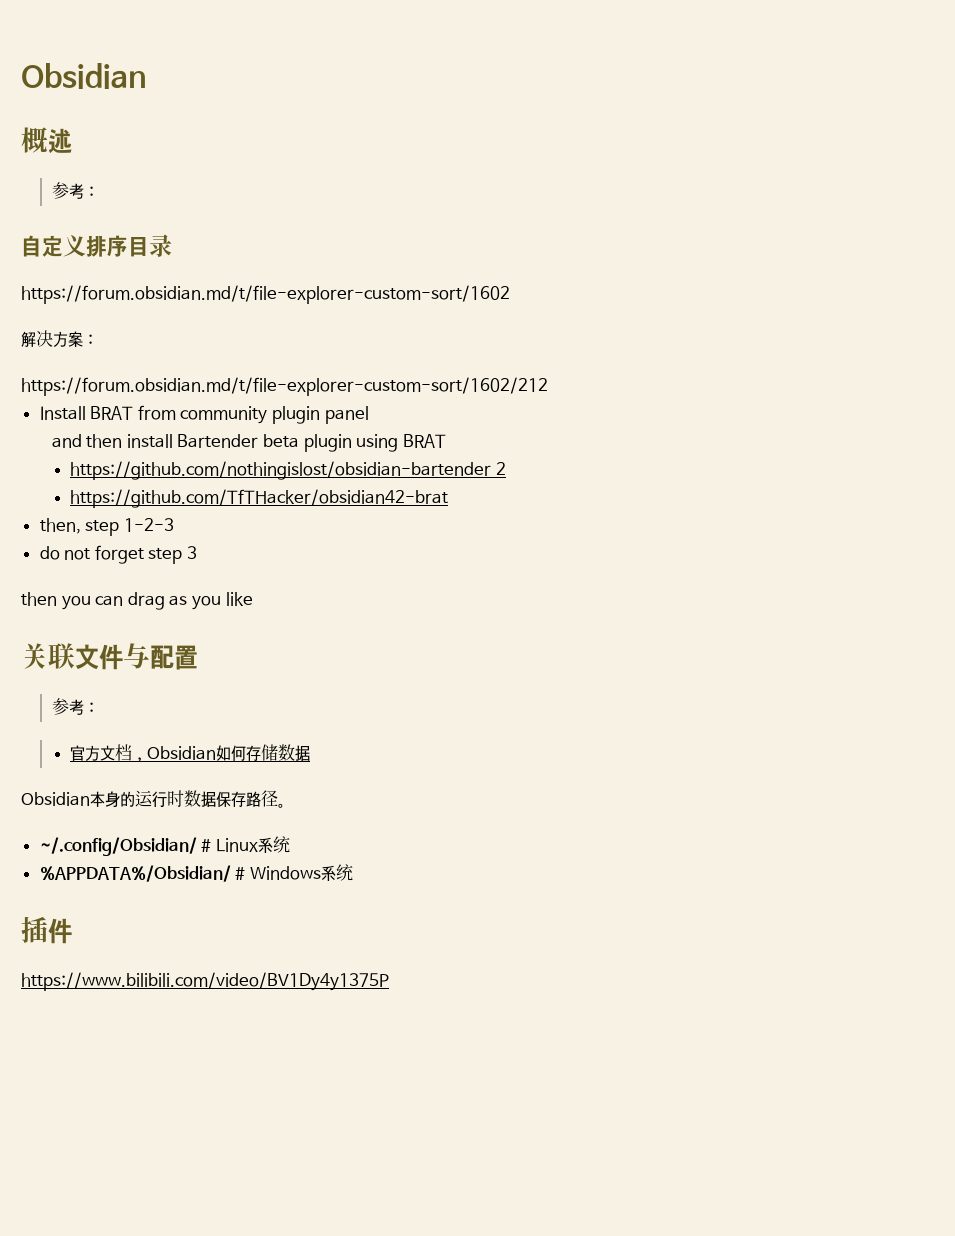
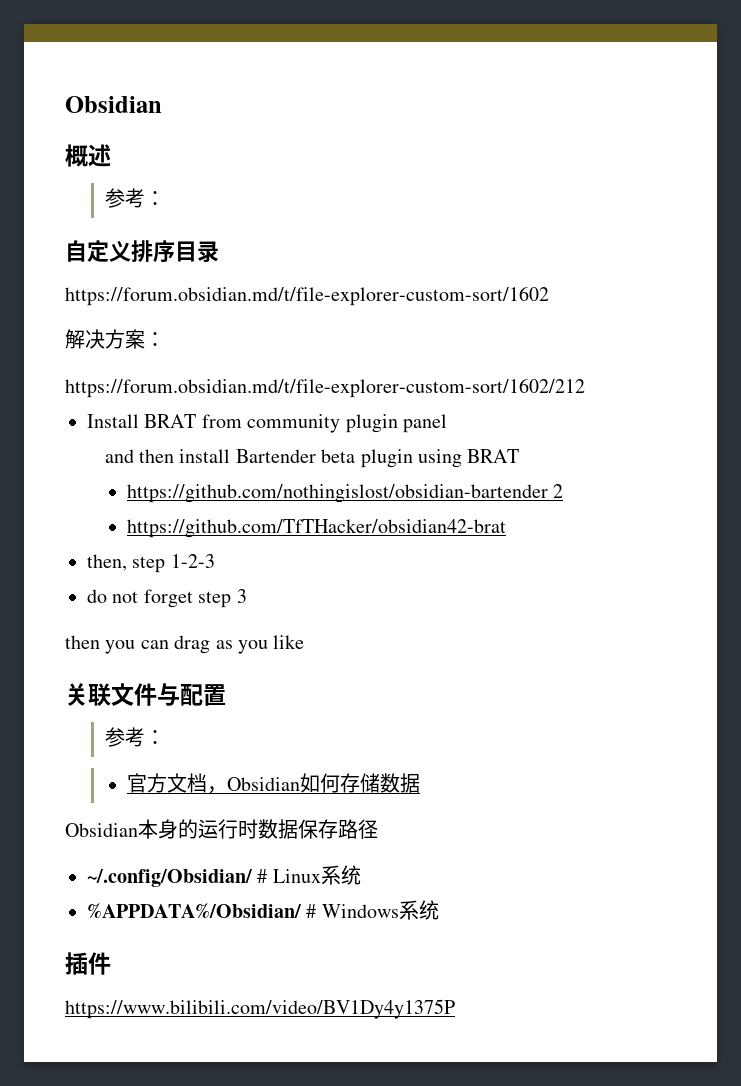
- Obsidian本身的运行时数据保存路径。
+ Obsidian本身的运行时数据保存路径

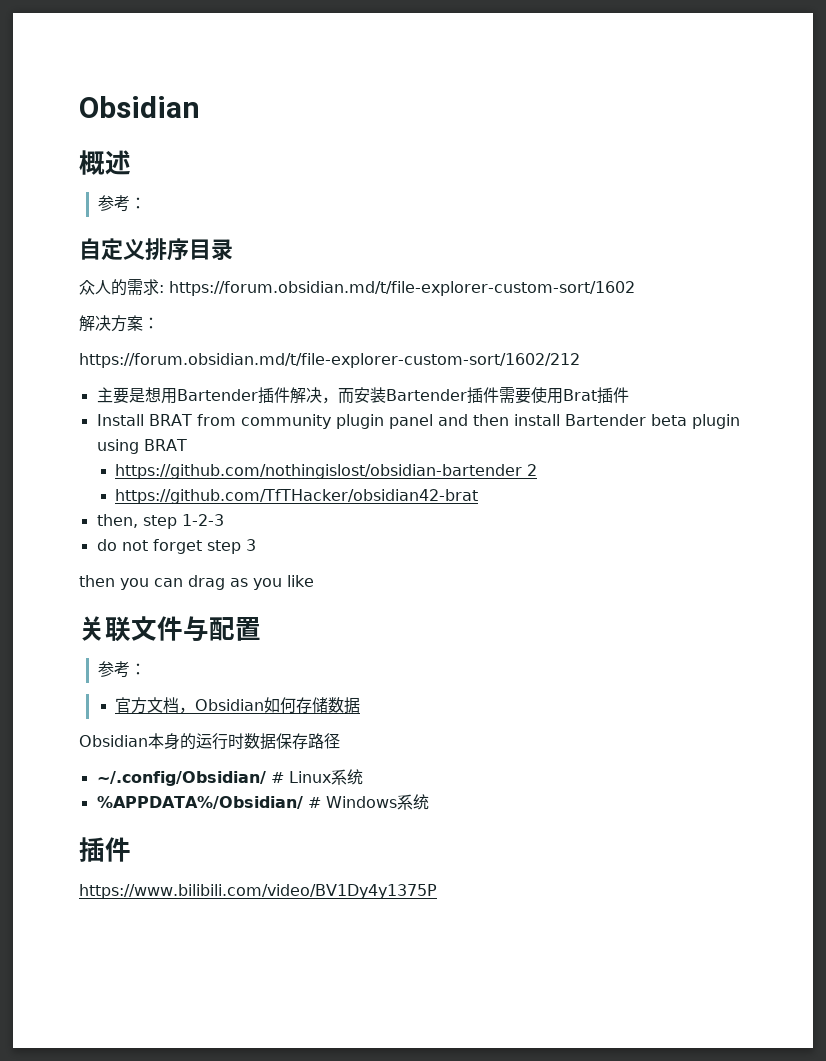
- https://forum.obsidian.md/t/file-explorer-custom-sort/1602
+ 众人的需求: https://forum.obsidian.md/t/file-explorer-custom-sort/1602
+ 主要是想用Bartender插件解决，而安装Bartender插件需要使用Brat插件
- Install BRAT from community plugin panel
- and then install Bartender beta plugin using BRAT
+ Install BRAT from community plugin panel and then install Bartender beta plugin using BRAT

